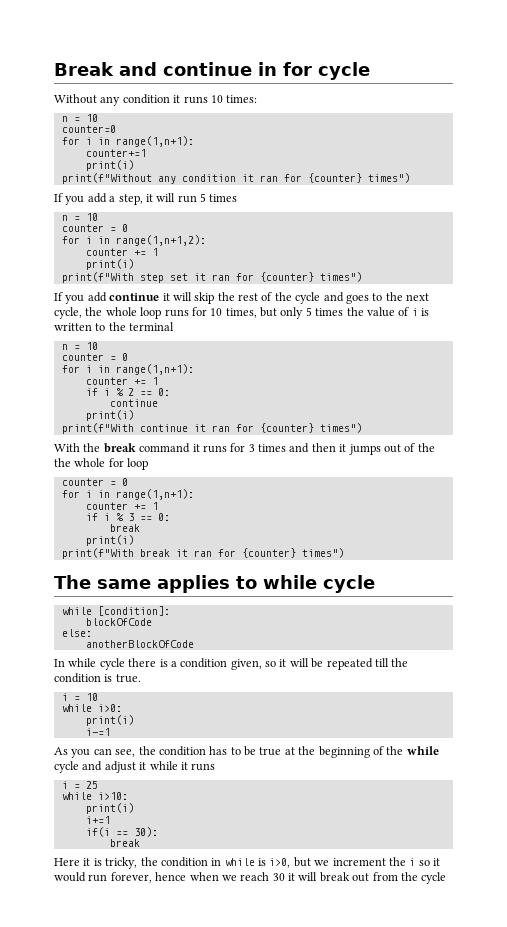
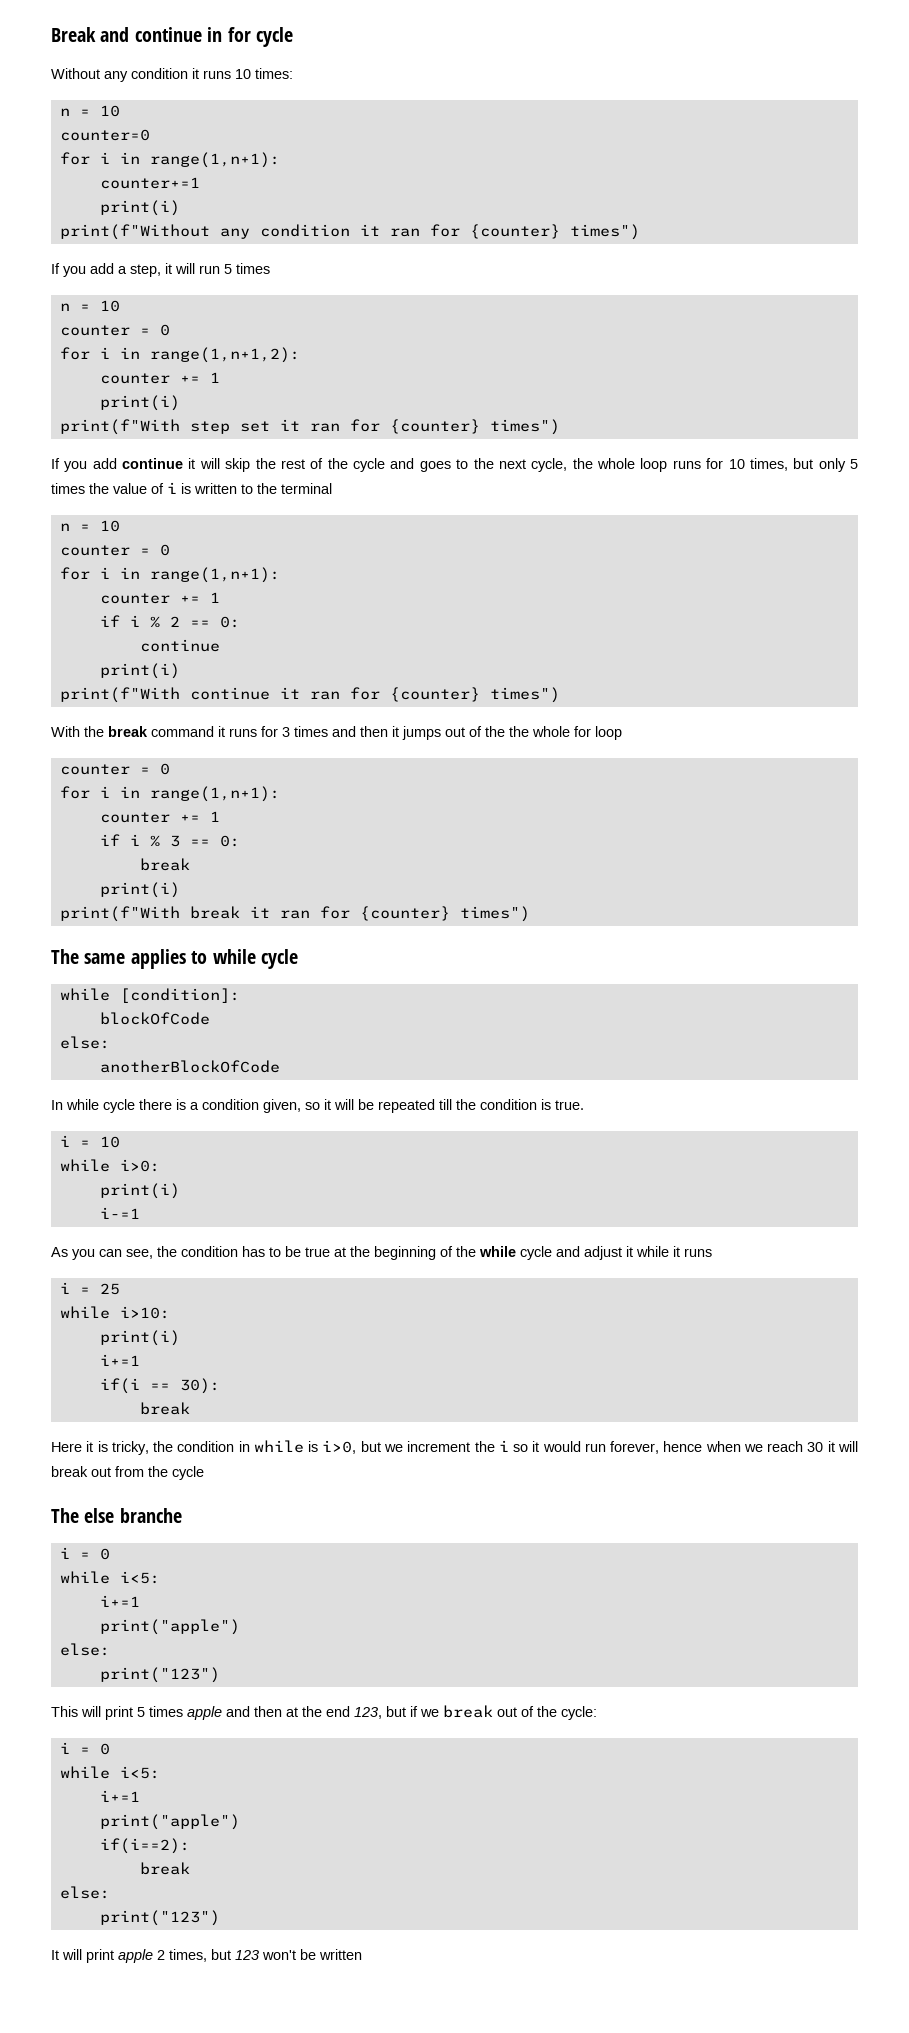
+ The else branche
+ i = 0
+ while i<5:
+ i+=1
+ print("apple")
+ else:
+ print("123")
+ This will print 5 times apple and then at the end 123, but if we break out of the cycle:
+ i = 0
+ while i<5:
+ i+=1
+ print("apple")
+ if(i==2):
+ break
+ else:
+ print("123")
+ It will print apple 2 times, but 123 won't be written

